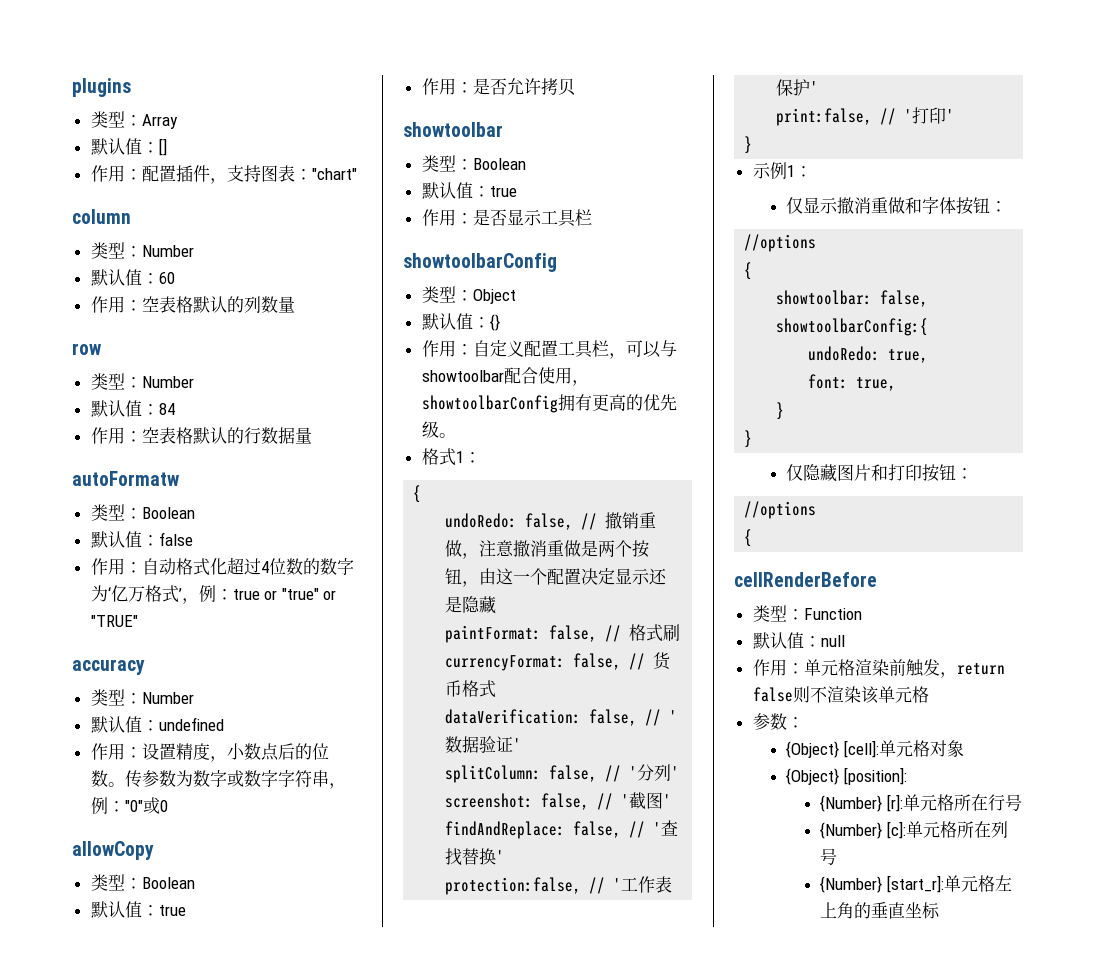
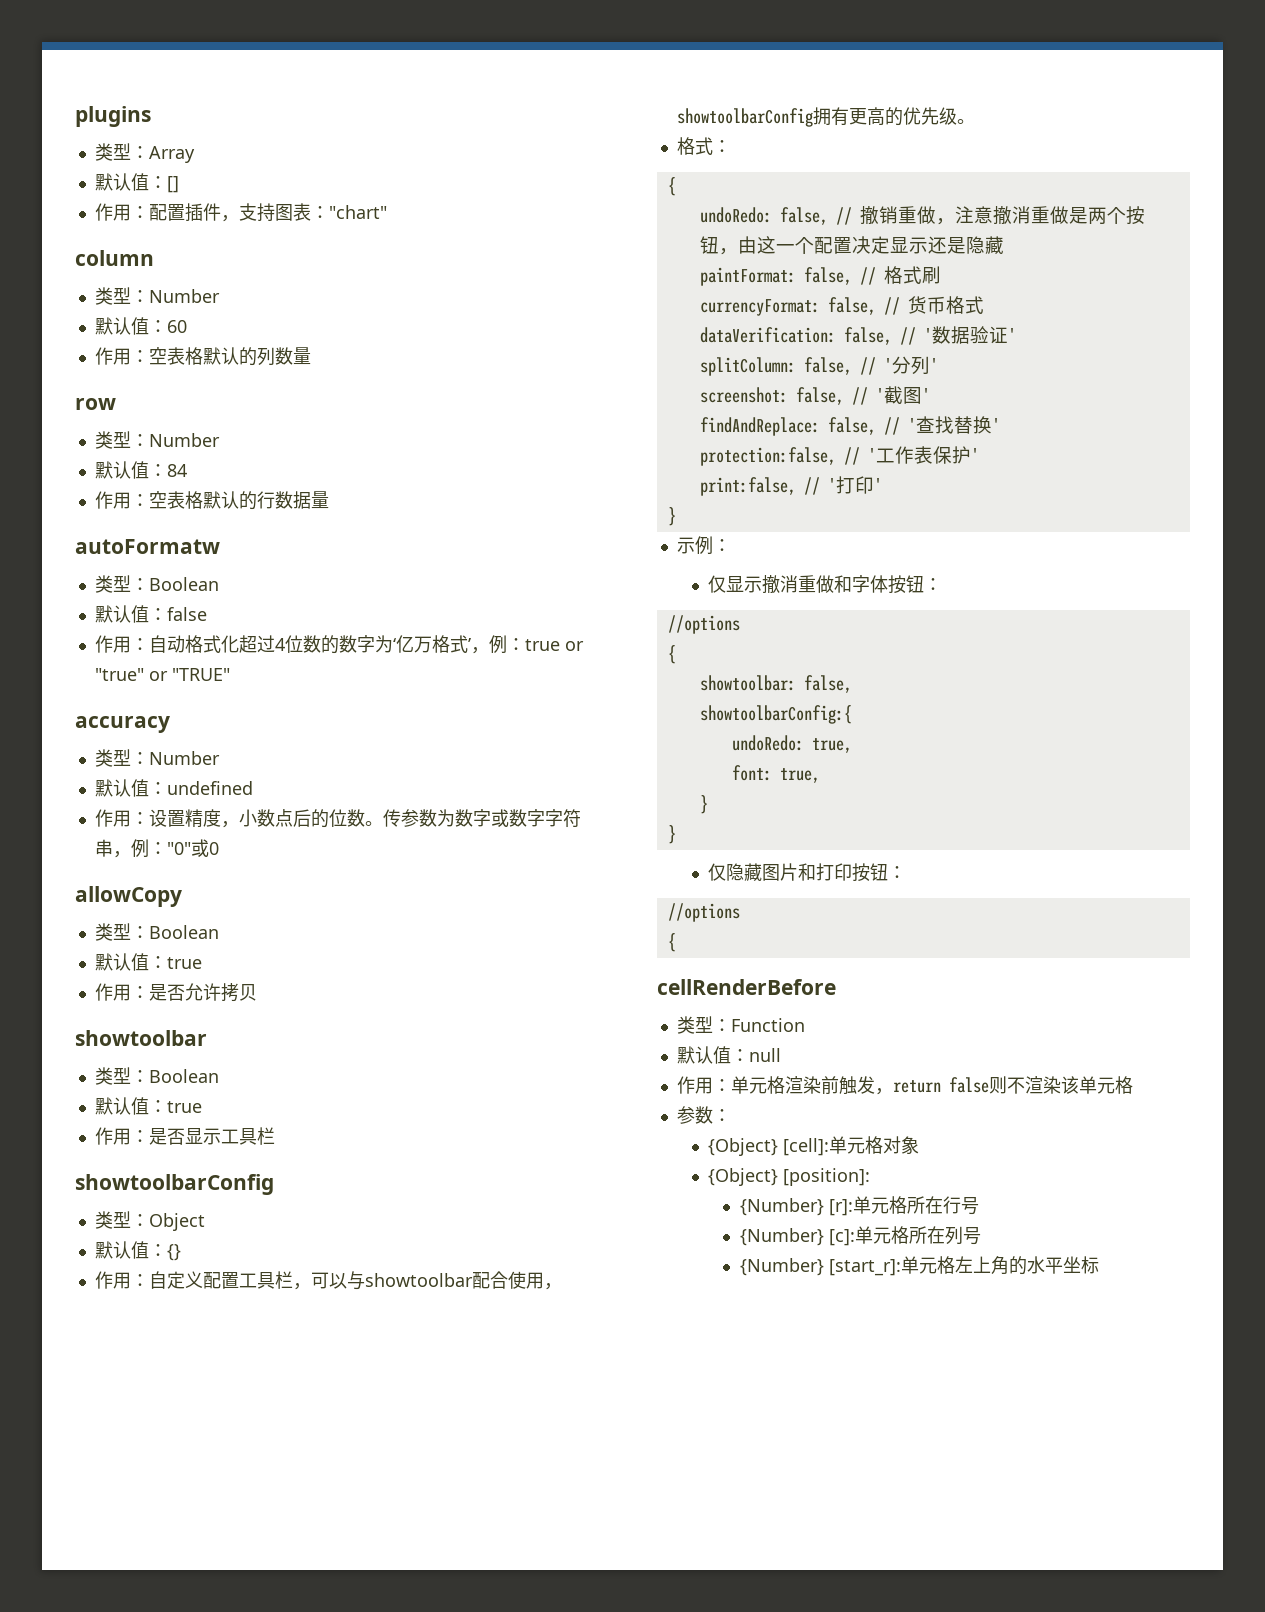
- 格式1：
+ 格式：
- 示例1：
+ 示例：
- {Number} [start_r]:单元格左上角的垂直坐标
+ {Number} [start_r]:单元格左上角的水平坐标

